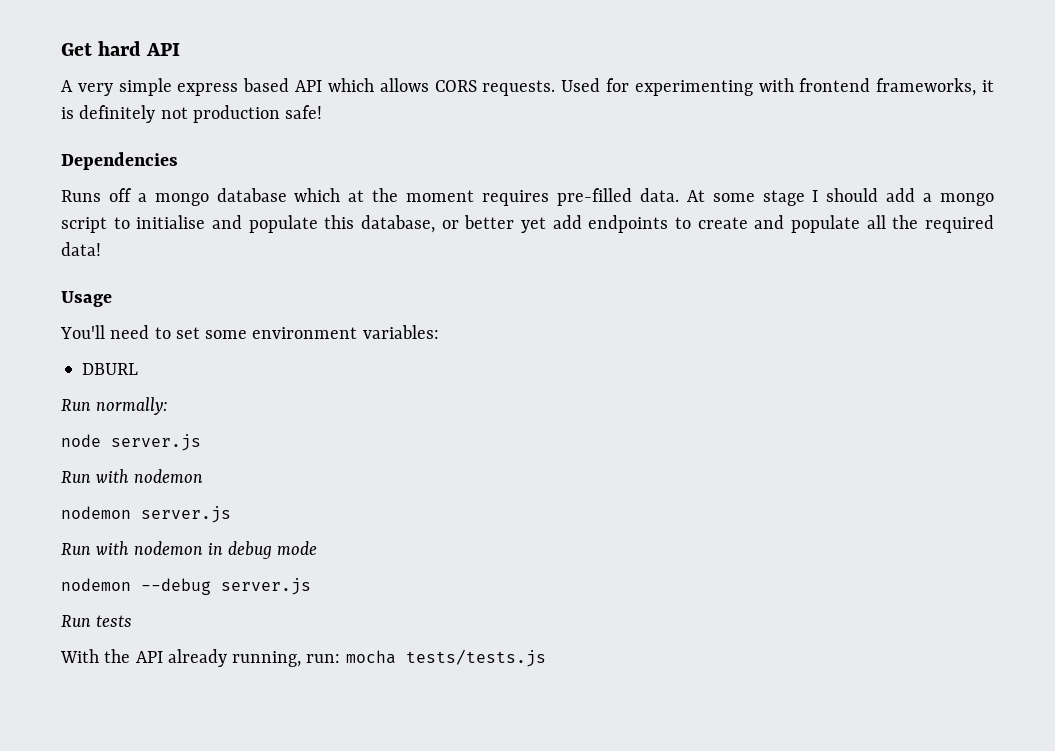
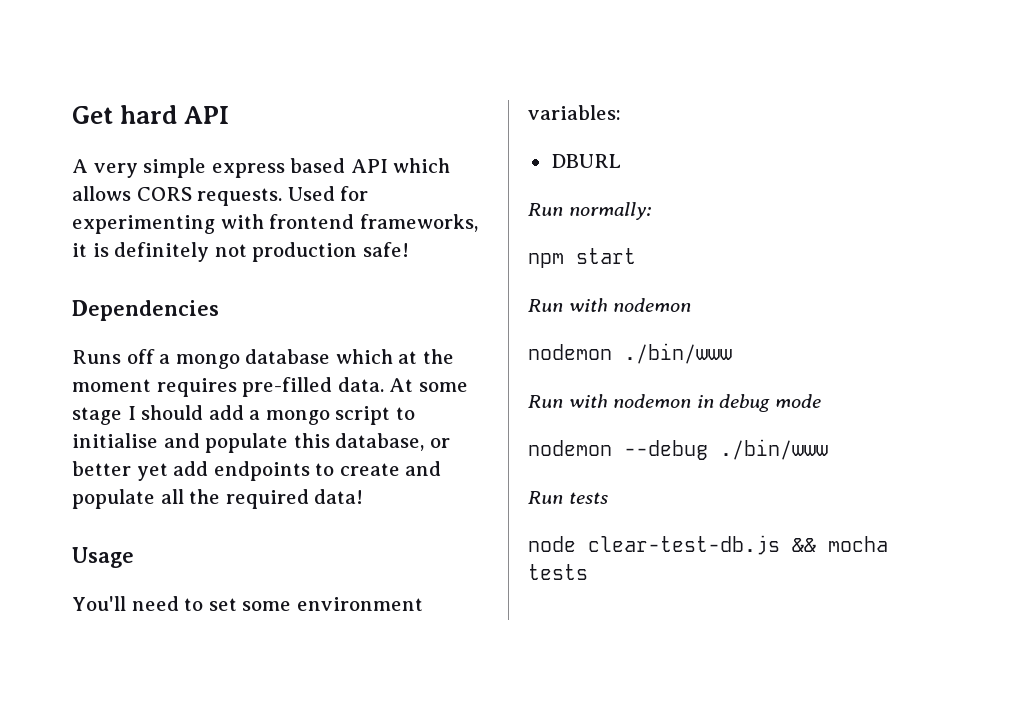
- node server.js
+ npm start
- nodemon server.js
+ nodemon ./bin/www
- nodemon --debug server.js
+ nodemon --debug ./bin/www
- With the API already running, run: mocha tests/tests.js
+ node clear-test-db.js && mocha tests

